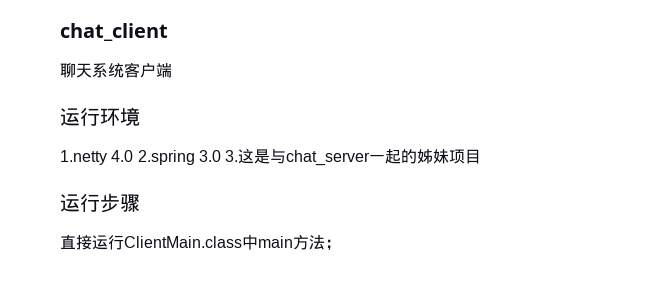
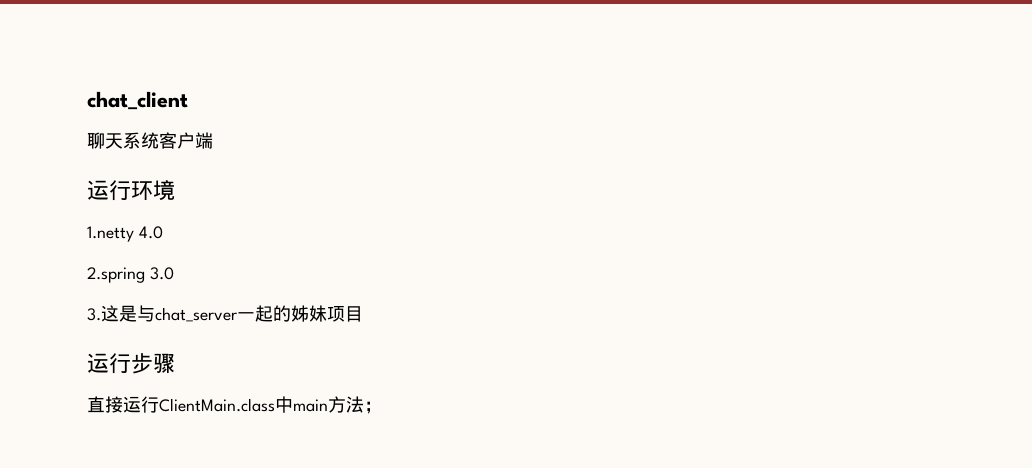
- 1.netty 4.0 2.spring 3.0 3.这是与chat_server一起的姊妹项目
+ 1.netty 4.0
+ 2.spring 3.0
+ 3.这是与chat_server一起的姊妹项目

